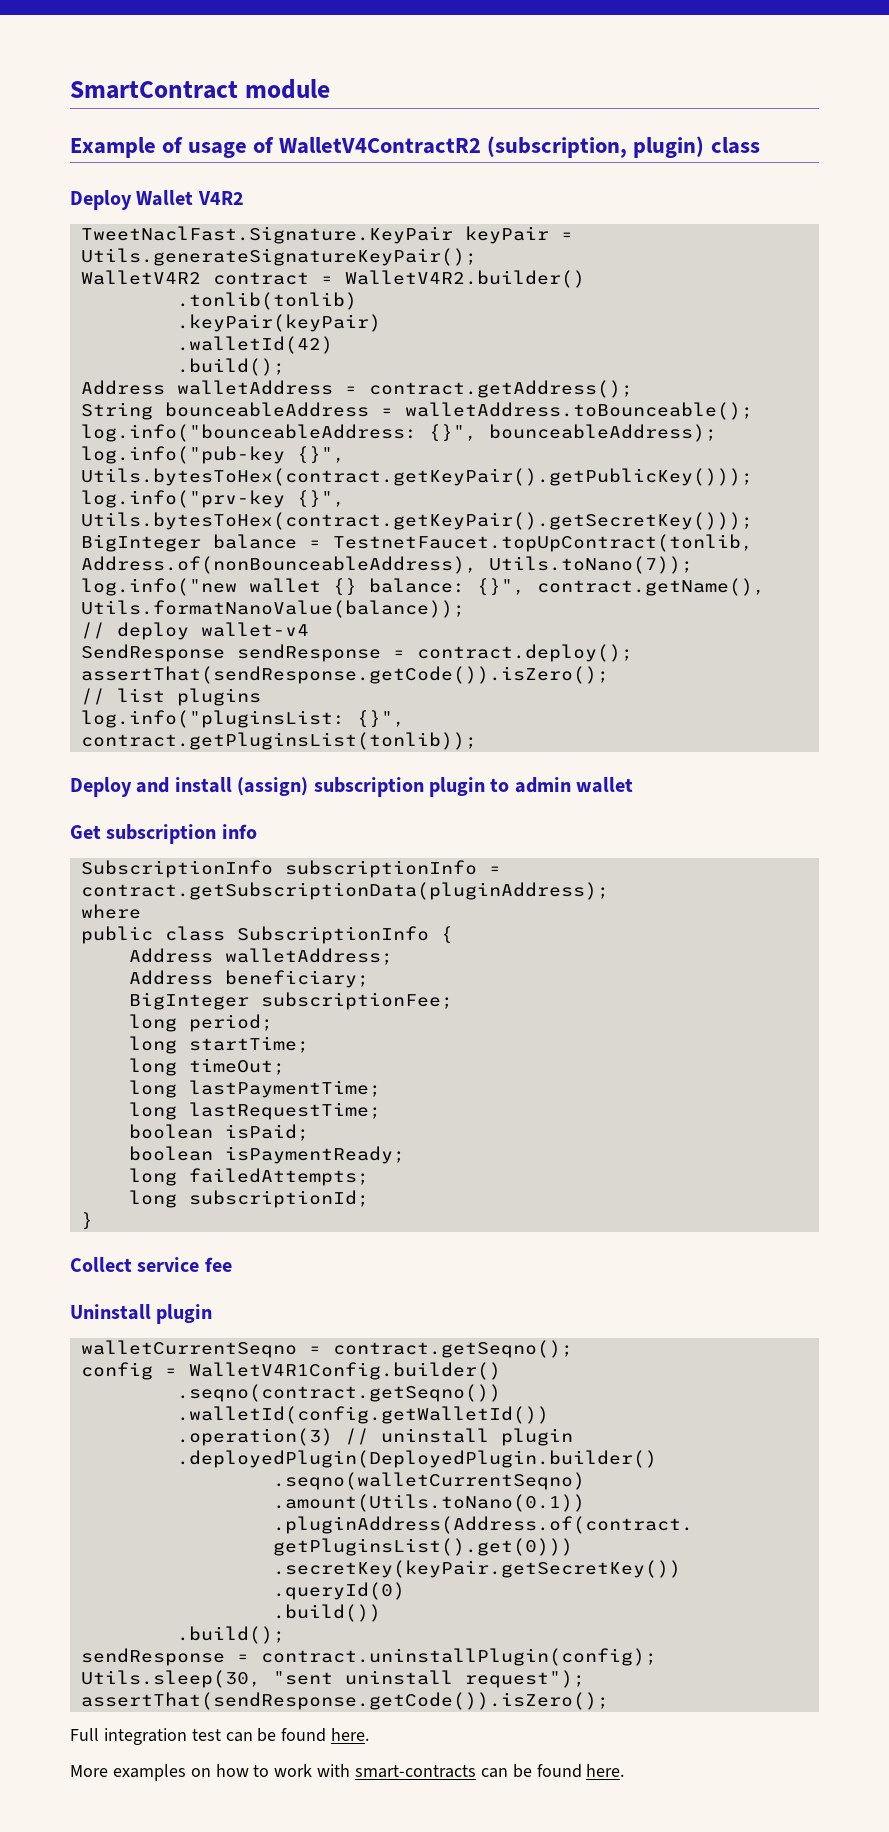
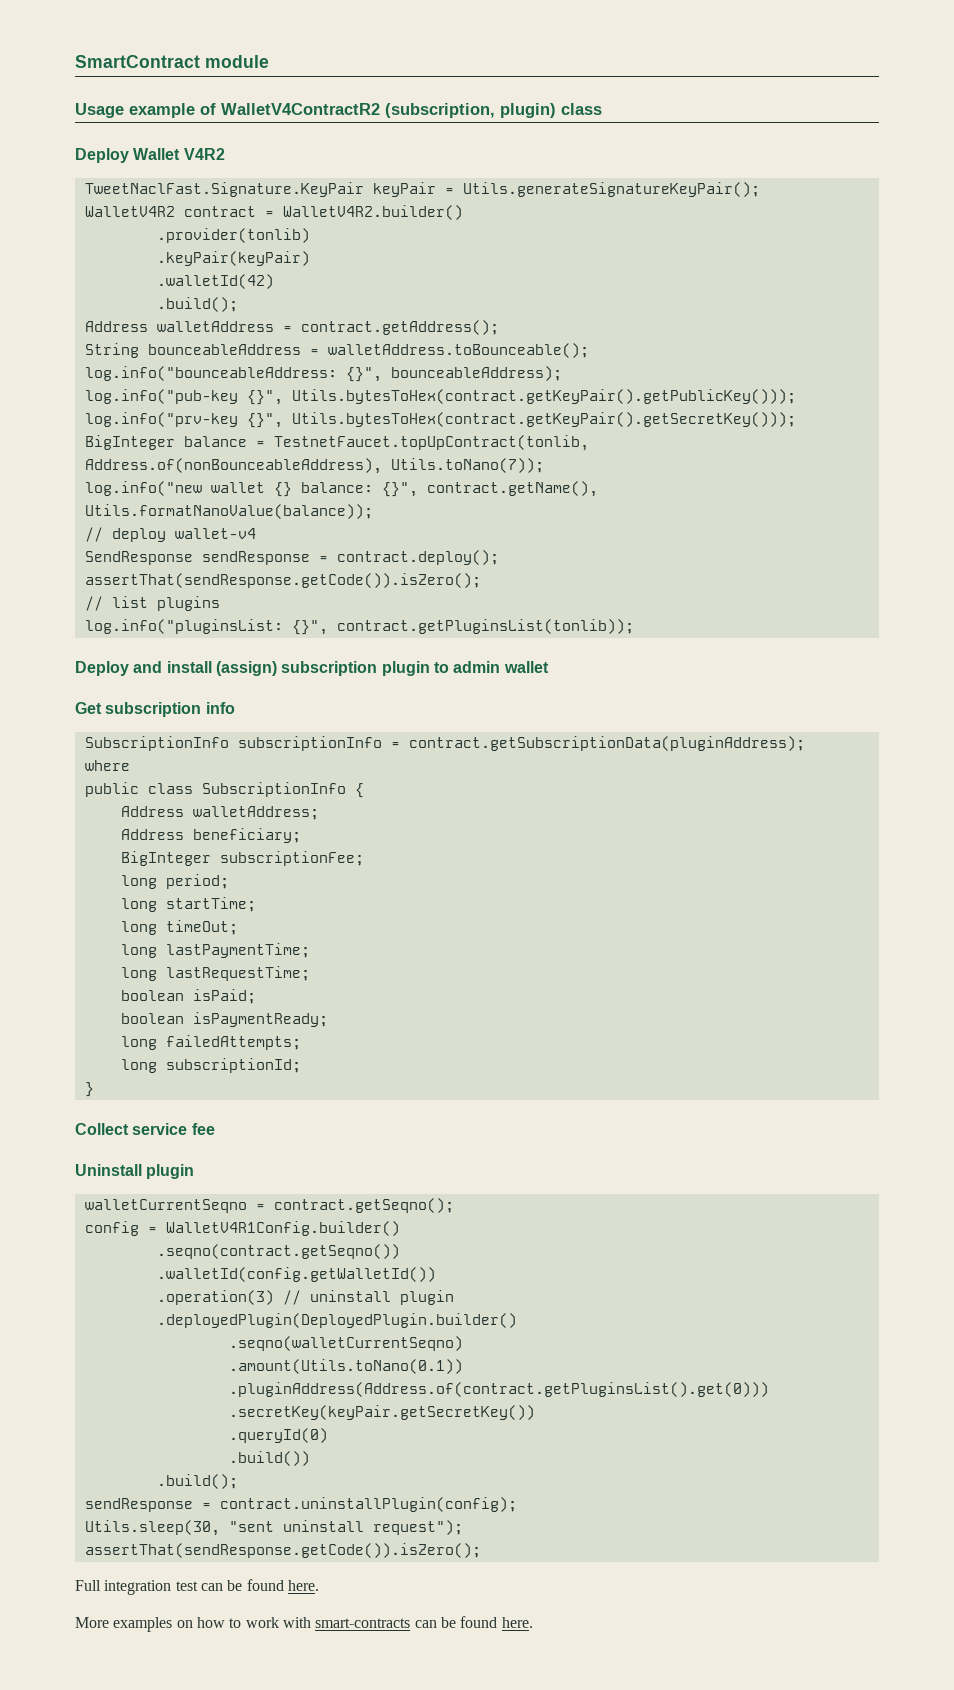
- Example of usage of WalletV4ContractR2 (subscription, plugin) class
+ Usage example of WalletV4ContractR2 (subscription, plugin) class
- .tonlib(tonlib)
+ .provider(tonlib)

